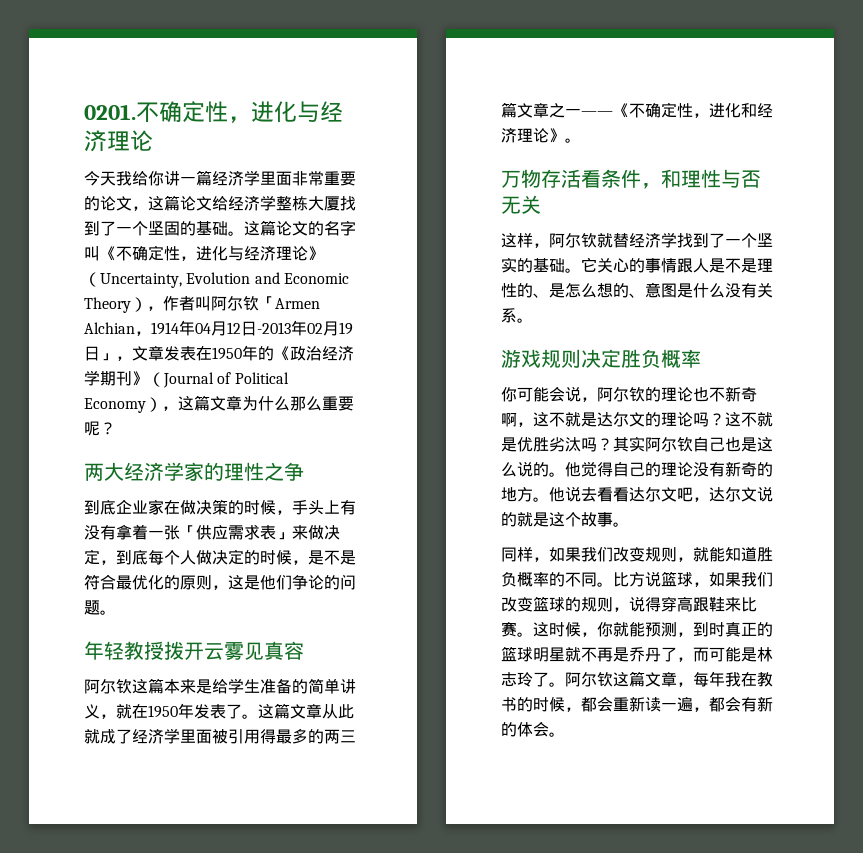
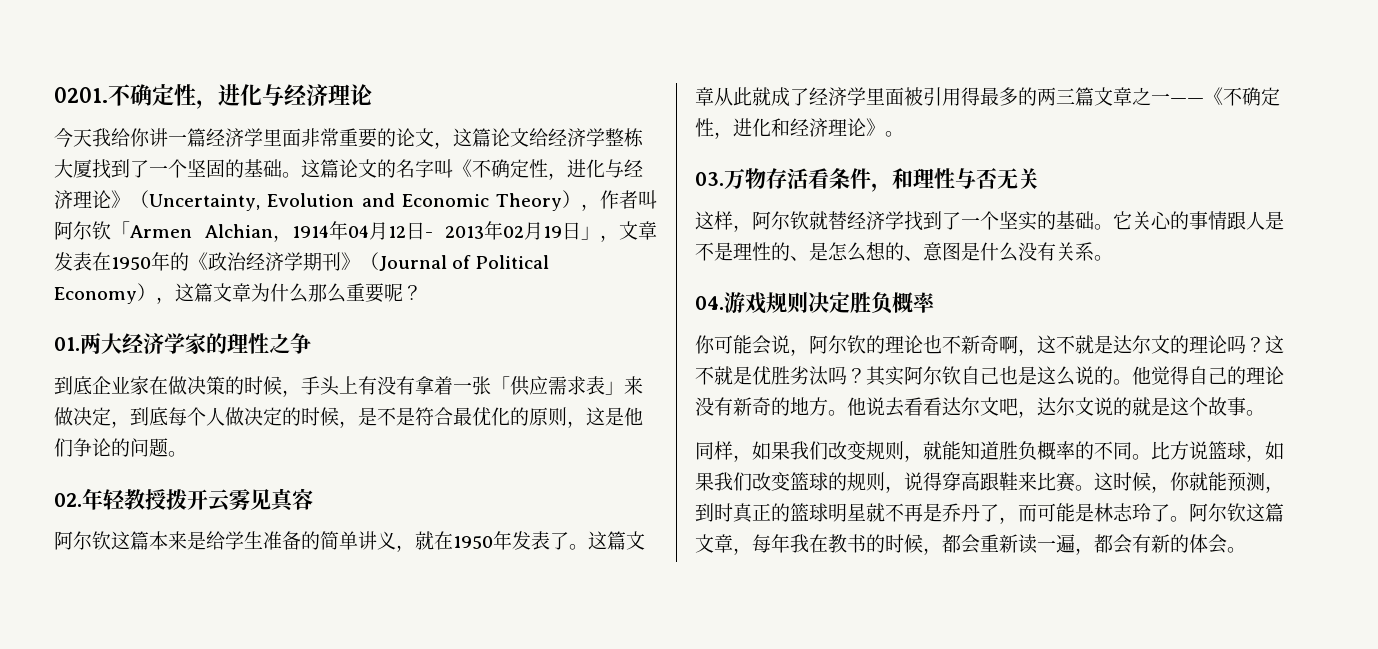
- 这篇论文的名字叫《不确定性，进化与经济理论》（Uncertainty, Evolution and Economic Theory），作者叫阿尔钦「Armen Alchian，1914年04月12日-2013年02月19日」，文章发表在1950年的《政治经济学期刊》（Journal of Political Economy），这篇文章为什么那么重要呢？
+ 这篇论文的名字叫《不确定性，进化与经济理论》（Uncertainty, Evolution and Economic Theory），作者叫阿尔钦「Armen Alchian，1914年04月12日- 2013年02月19日」，文章发表在1950年的《政治经济学期刊》（Journal of Political Economy），这篇文章为什么那么重要呢？
- 两大经济学家的理性之争
+ 01.两大经济学家的理性之争
- 年轻教授拨开云雾见真容
+ 02.年轻教授拨开云雾见真容
- 万物存活看条件，和理性与否无关
+ 03.万物存活看条件，和理性与否无关
- 游戏规则决定胜负概率
+ 04.游戏规则决定胜负概率

